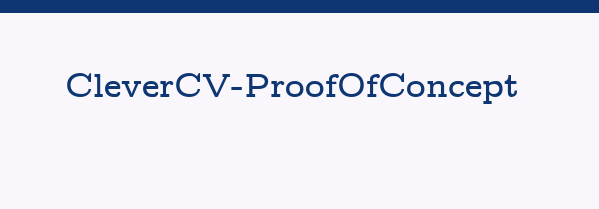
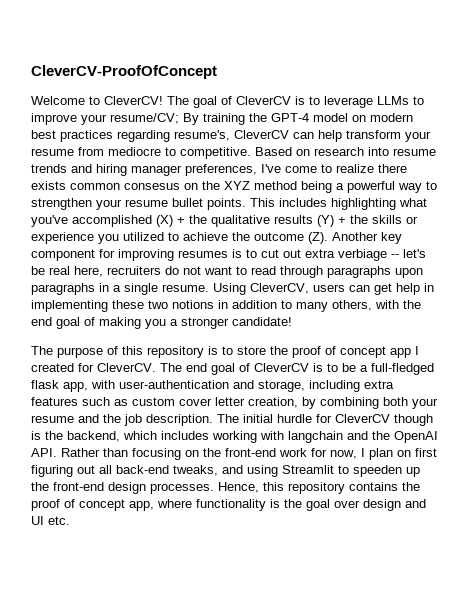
+ Welcome to CleverCV! The goal of CleverCV is to leverage LLMs to improve your resume/CV; By training the GPT-4 model on modern best practices regarding resume's, CleverCV can help transform your resume from mediocre to competitive. Based on research into resume trends and hiring manager preferences, I've come to realize there exists common consesus on the XYZ method being a powerful way to strengthen your resume bullet points. This includes highlighting what you've accomplished (X) + the qualitative results (Y) + the skills or experience you utilized to achieve the outcome (Z). Another key component for improving resumes is to cut out extra verbiage -- let's be real here, recruiters do not want to read through paragraphs upon paragraphs in a single resume. Using CleverCV, users can get help in implementing these two notions in addition to many others, with the end goal of making you a stronger candidate!
+ The purpose of this repository is to store the proof of concept app I created for CleverCV. The end goal of CleverCV is to be a full-fledged flask app, with user-authentication and storage, including extra features such as custom cover letter creation, by combining both your resume and the job description. The initial hurdle for CleverCV though is the backend, which includes working with langchain and the OpenAI API. Rather than focusing on the front-end work for now, I plan on first figuring out all back-end tweaks, and using Streamlit to speeden up the front-end design processes. Hence, this repository contains the proof of concept app, where functionality is the goal over design and UI etc.

